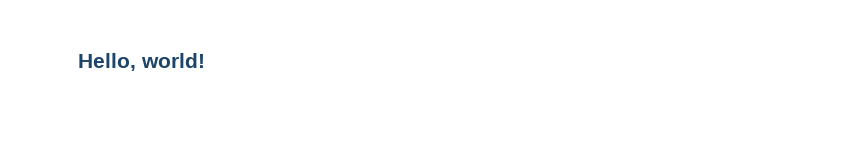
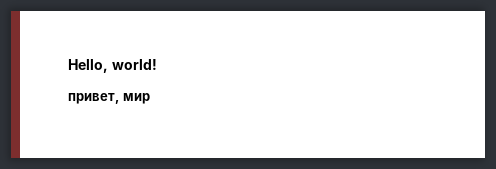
+ привет, мир

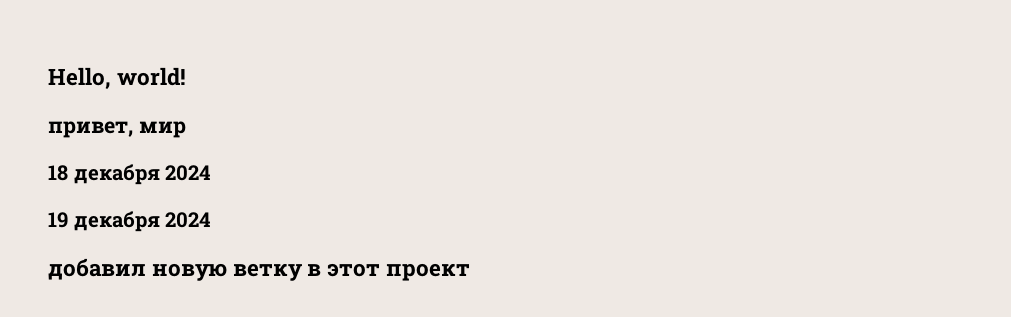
+ 18 декабря 2024
+ 19 декабря 2024
+ добавил новую ветку в этот проект

